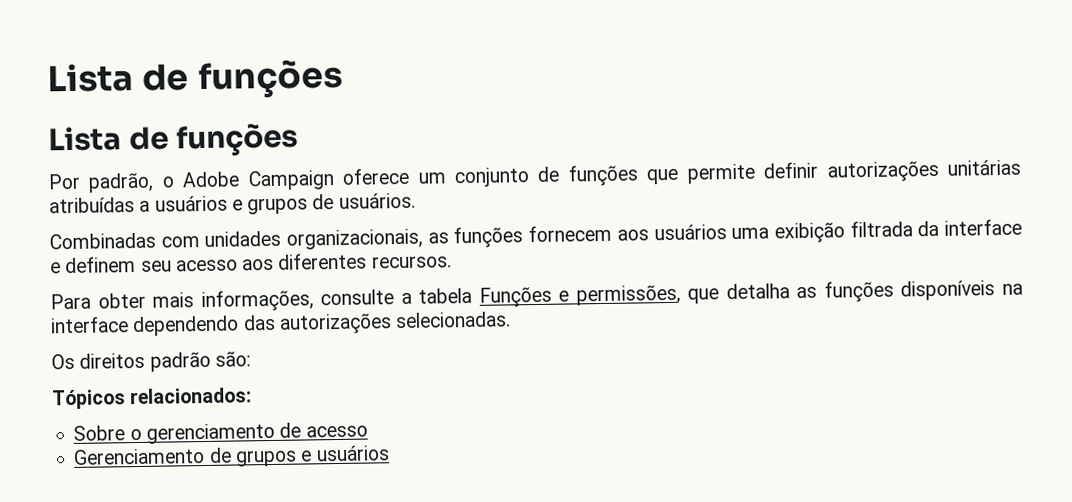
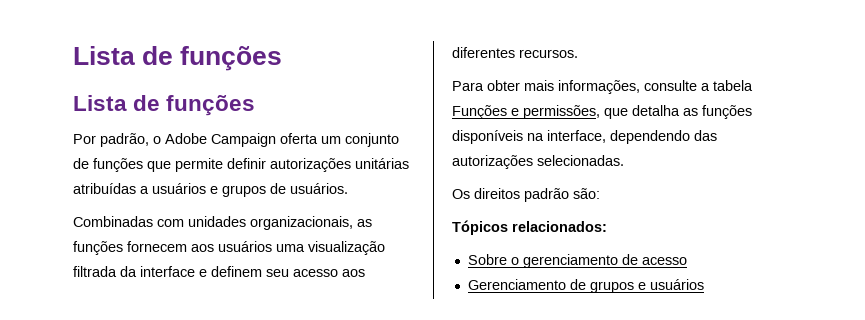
- Por padrão, o Adobe Campaign oferece um conjunto de funções que permite definir autorizações unitárias atribuídas a usuários e grupos de usuários.
+ Por padrão, o Adobe Campaign oferta um conjunto de funções que permite definir autorizações unitárias atribuídas a usuários e grupos de usuários.
- Combinadas com unidades organizacionais, as funções fornecem aos usuários uma exibição filtrada da interface e definem seu acesso aos diferentes recursos.
+ Combinadas com unidades organizacionais, as funções fornecem aos usuários uma visualização filtrada da interface e definem seu acesso aos diferentes recursos.
- Para obter mais informações, consulte a tabela Funções e permissões, que detalha as funções disponíveis na interface dependendo das autorizações selecionadas.
+ Para obter mais informações, consulte a tabela Funções e permissões, que detalha as funções disponíveis na interface, dependendo das autorizações selecionadas.

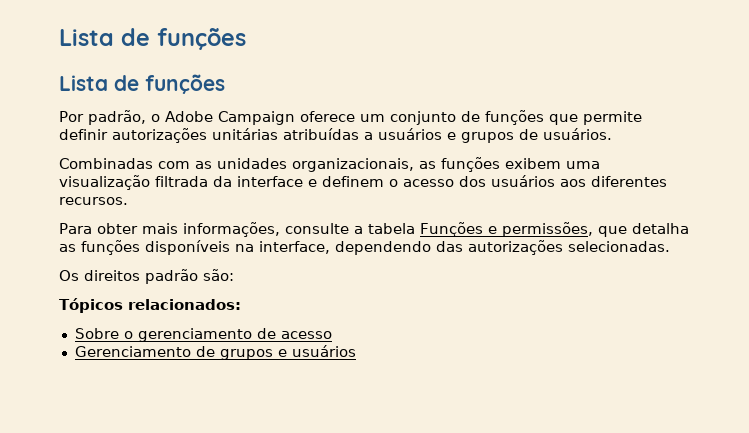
- Por padrão, o Adobe Campaign oferta um conjunto de funções que permite definir autorizações unitárias atribuídas a usuários e grupos de usuários.
+ Por padrão, o Adobe Campaign oferece um conjunto de funções que permite definir autorizações unitárias atribuídas a usuários e grupos de usuários.
- Combinadas com unidades organizacionais, as funções fornecem aos usuários uma visualização filtrada da interface e definem seu acesso aos diferentes recursos.
+ Combinadas com as unidades organizacionais, as funções exibem uma visualização filtrada da interface e definem o acesso dos usuários aos diferentes recursos.

